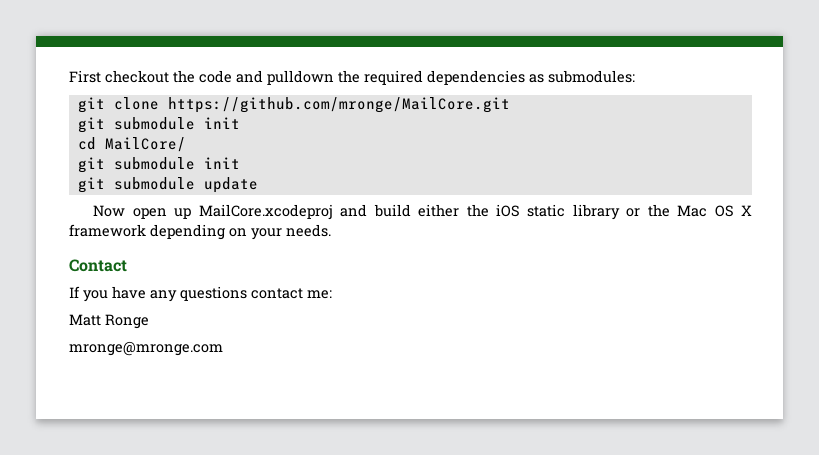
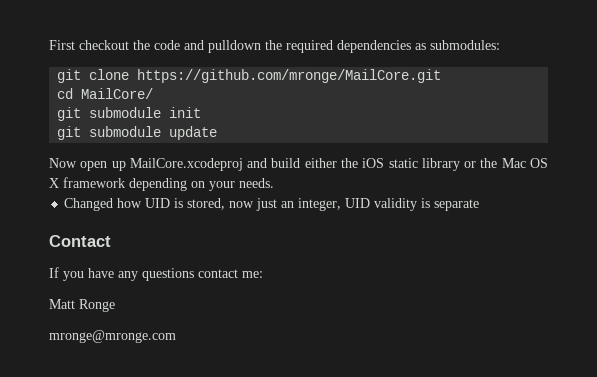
  git clone https://github.com/mronge/MailCore.git
- git submodule init
+ Changed how UID is stored, now just an integer, UID validity is separate

